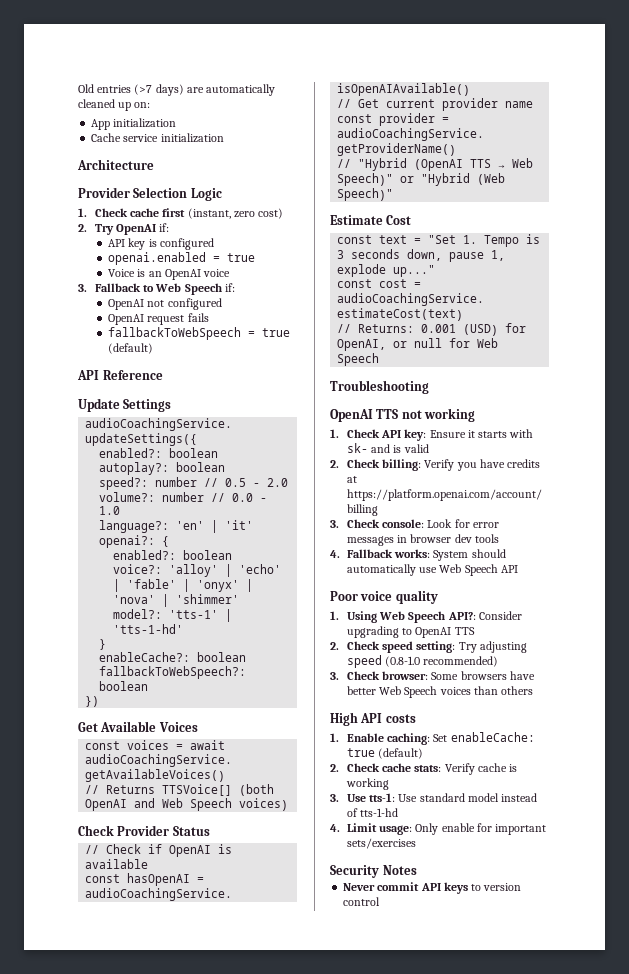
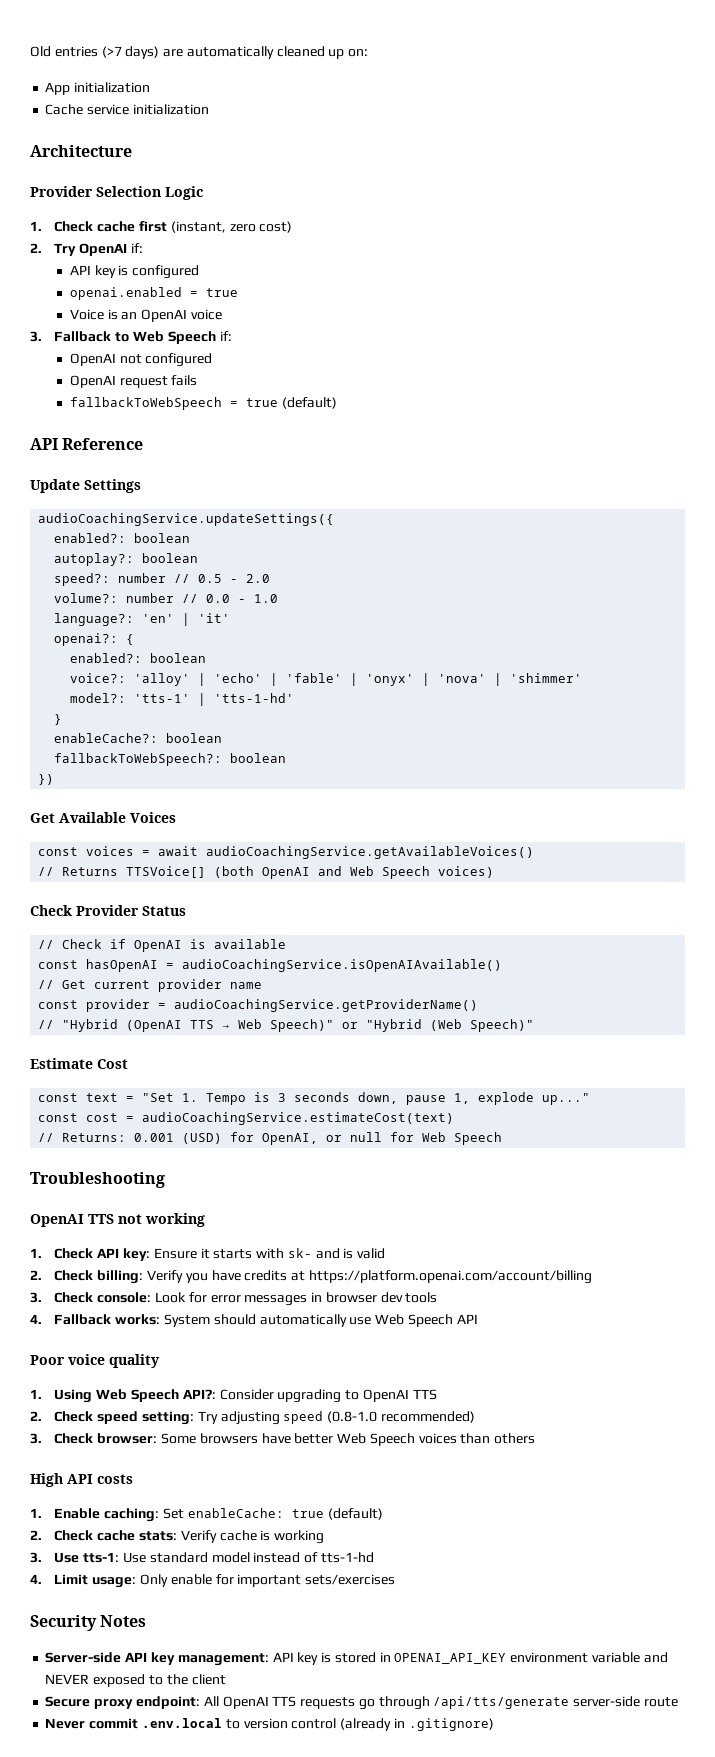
+ Server-side API key management: API key is stored in OPENAI_API_KEY environment variable and NEVER exposed to the client
+ Secure proxy endpoint: All OpenAI TTS requests go through /api/tts/generate server-side route
- Never commit API keys to version control
+ Never commit .env.local to version control (already in .gitignore)

